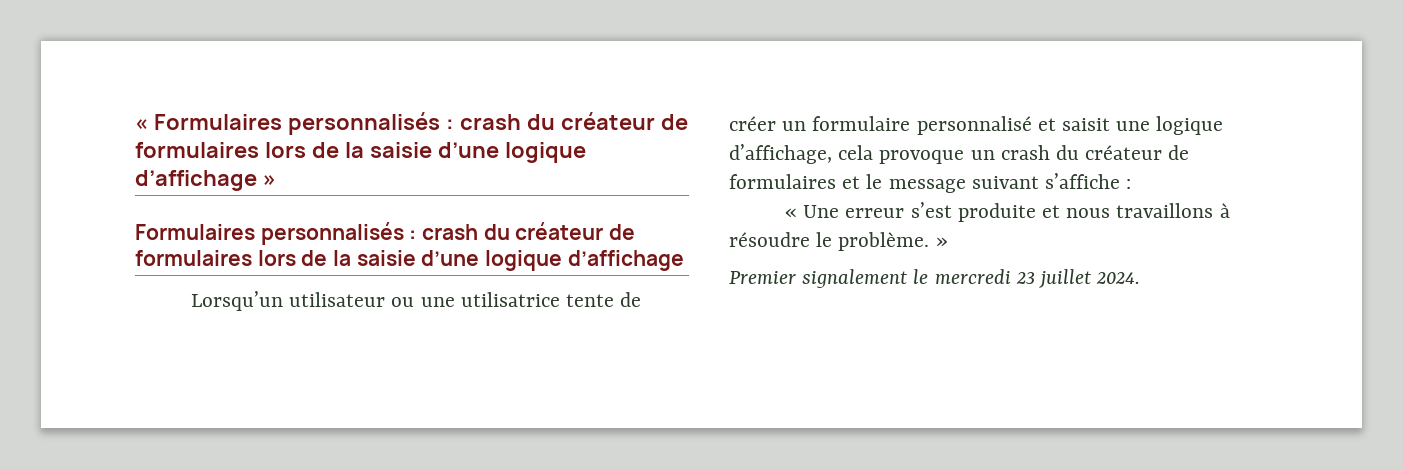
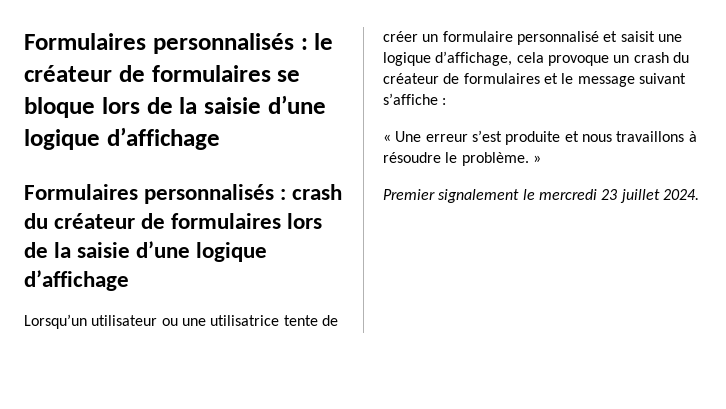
- « Formulaires personnalisés : crash du créateur de formulaires lors de la saisie d’une logique d’affichage »
+ Formulaires personnalisés : le créateur de formulaires se bloque lors de la saisie d’une logique d’affichage

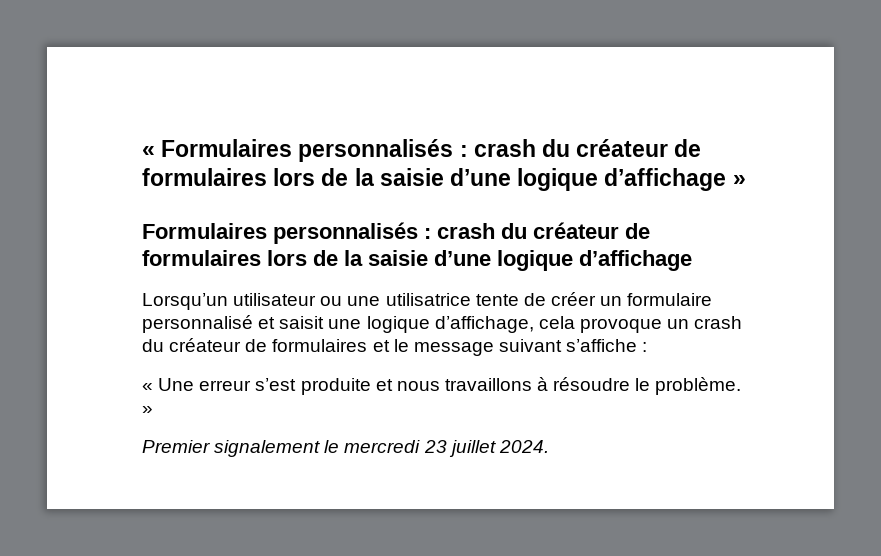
- Formulaires personnalisés : le créateur de formulaires se bloque lors de la saisie d’une logique d’affichage
+ « Formulaires personnalisés : crash du créateur de formulaires lors de la saisie d’une logique d’affichage »

